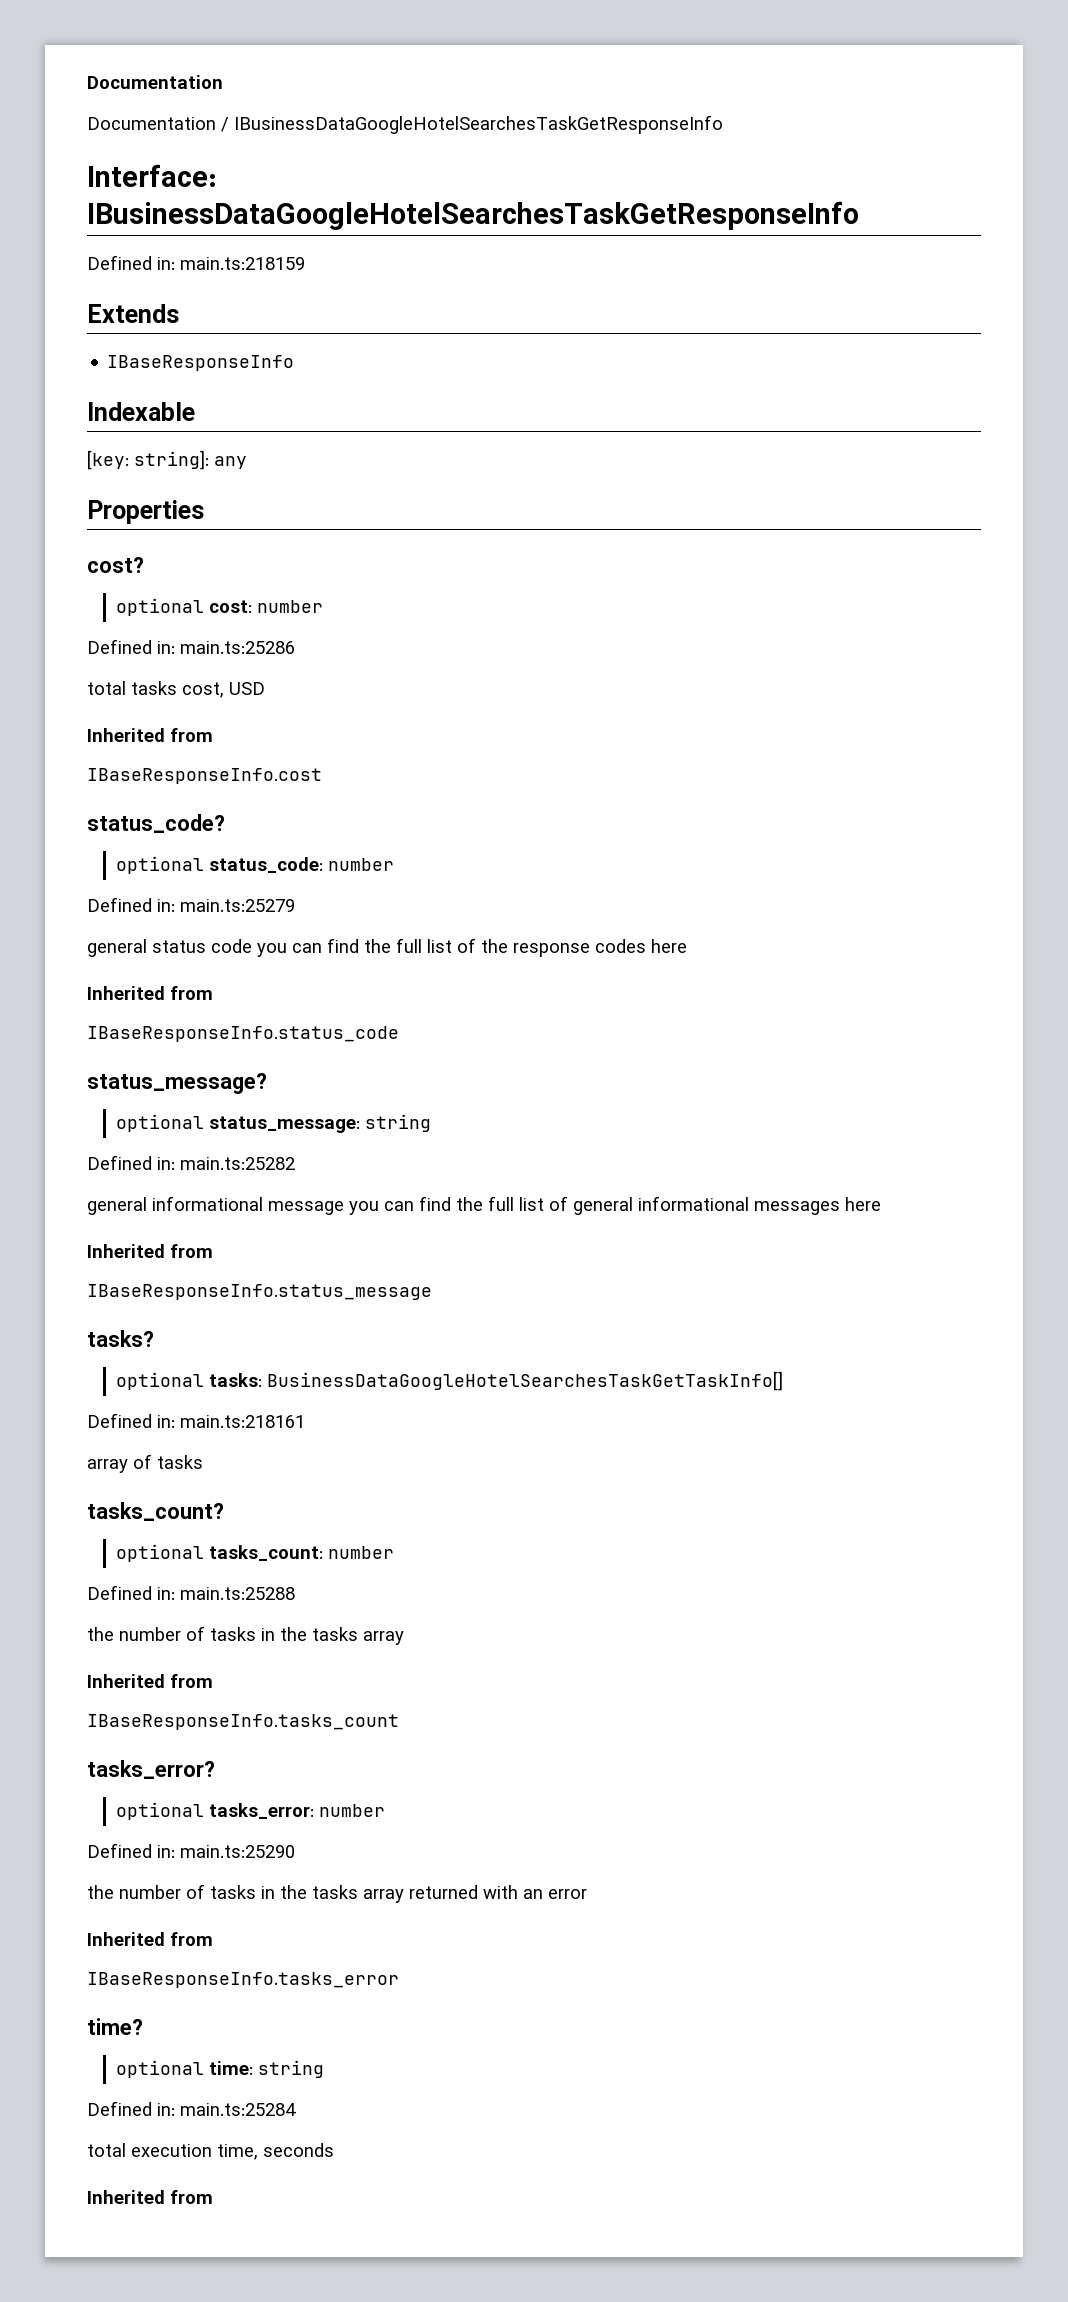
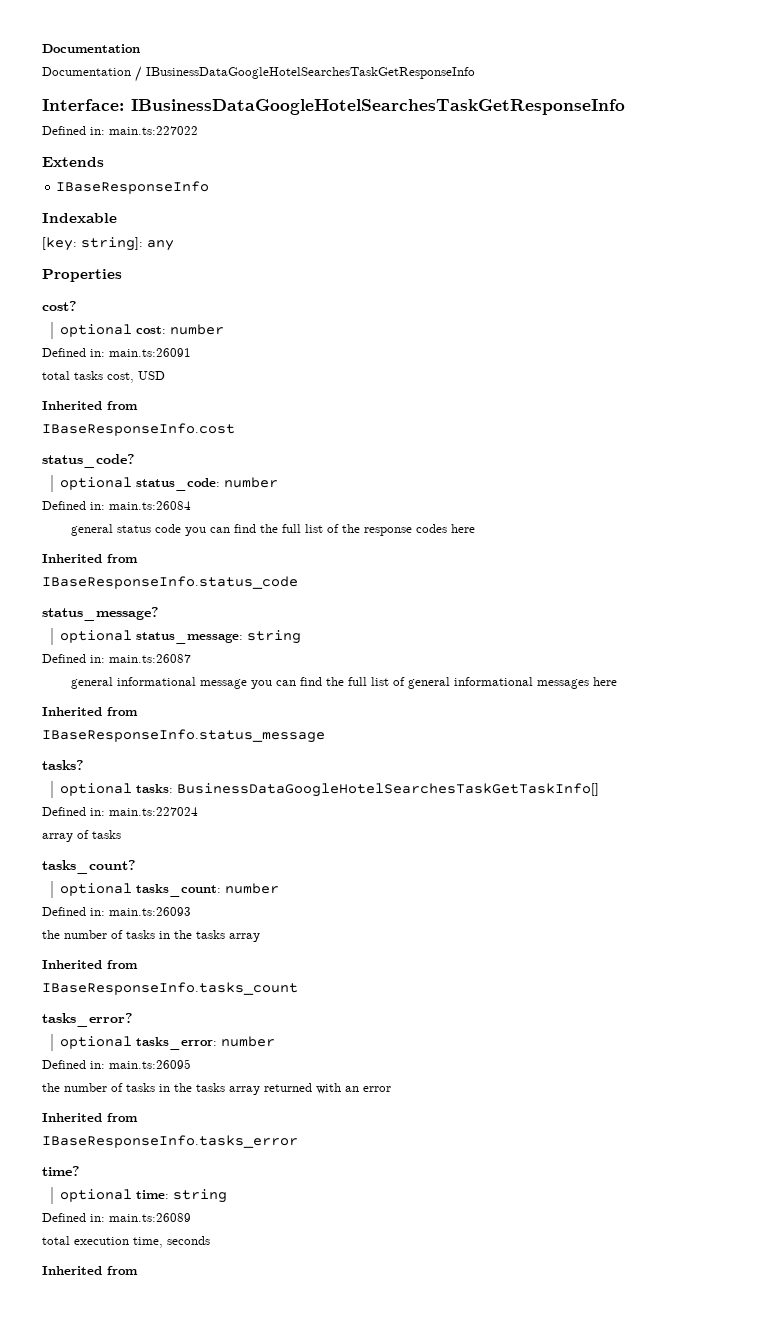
- Defined in: main.ts:218159
+ Defined in: main.ts:227022
- Defined in: main.ts:25286
+ Defined in: main.ts:26091
- Defined in: main.ts:25279
+ Defined in: main.ts:26084
- Defined in: main.ts:25282
+ Defined in: main.ts:26087
- Defined in: main.ts:218161
+ Defined in: main.ts:227024
- Defined in: main.ts:25288
+ Defined in: main.ts:26093
- Defined in: main.ts:25290
+ Defined in: main.ts:26095
- Defined in: main.ts:25284
+ Defined in: main.ts:26089

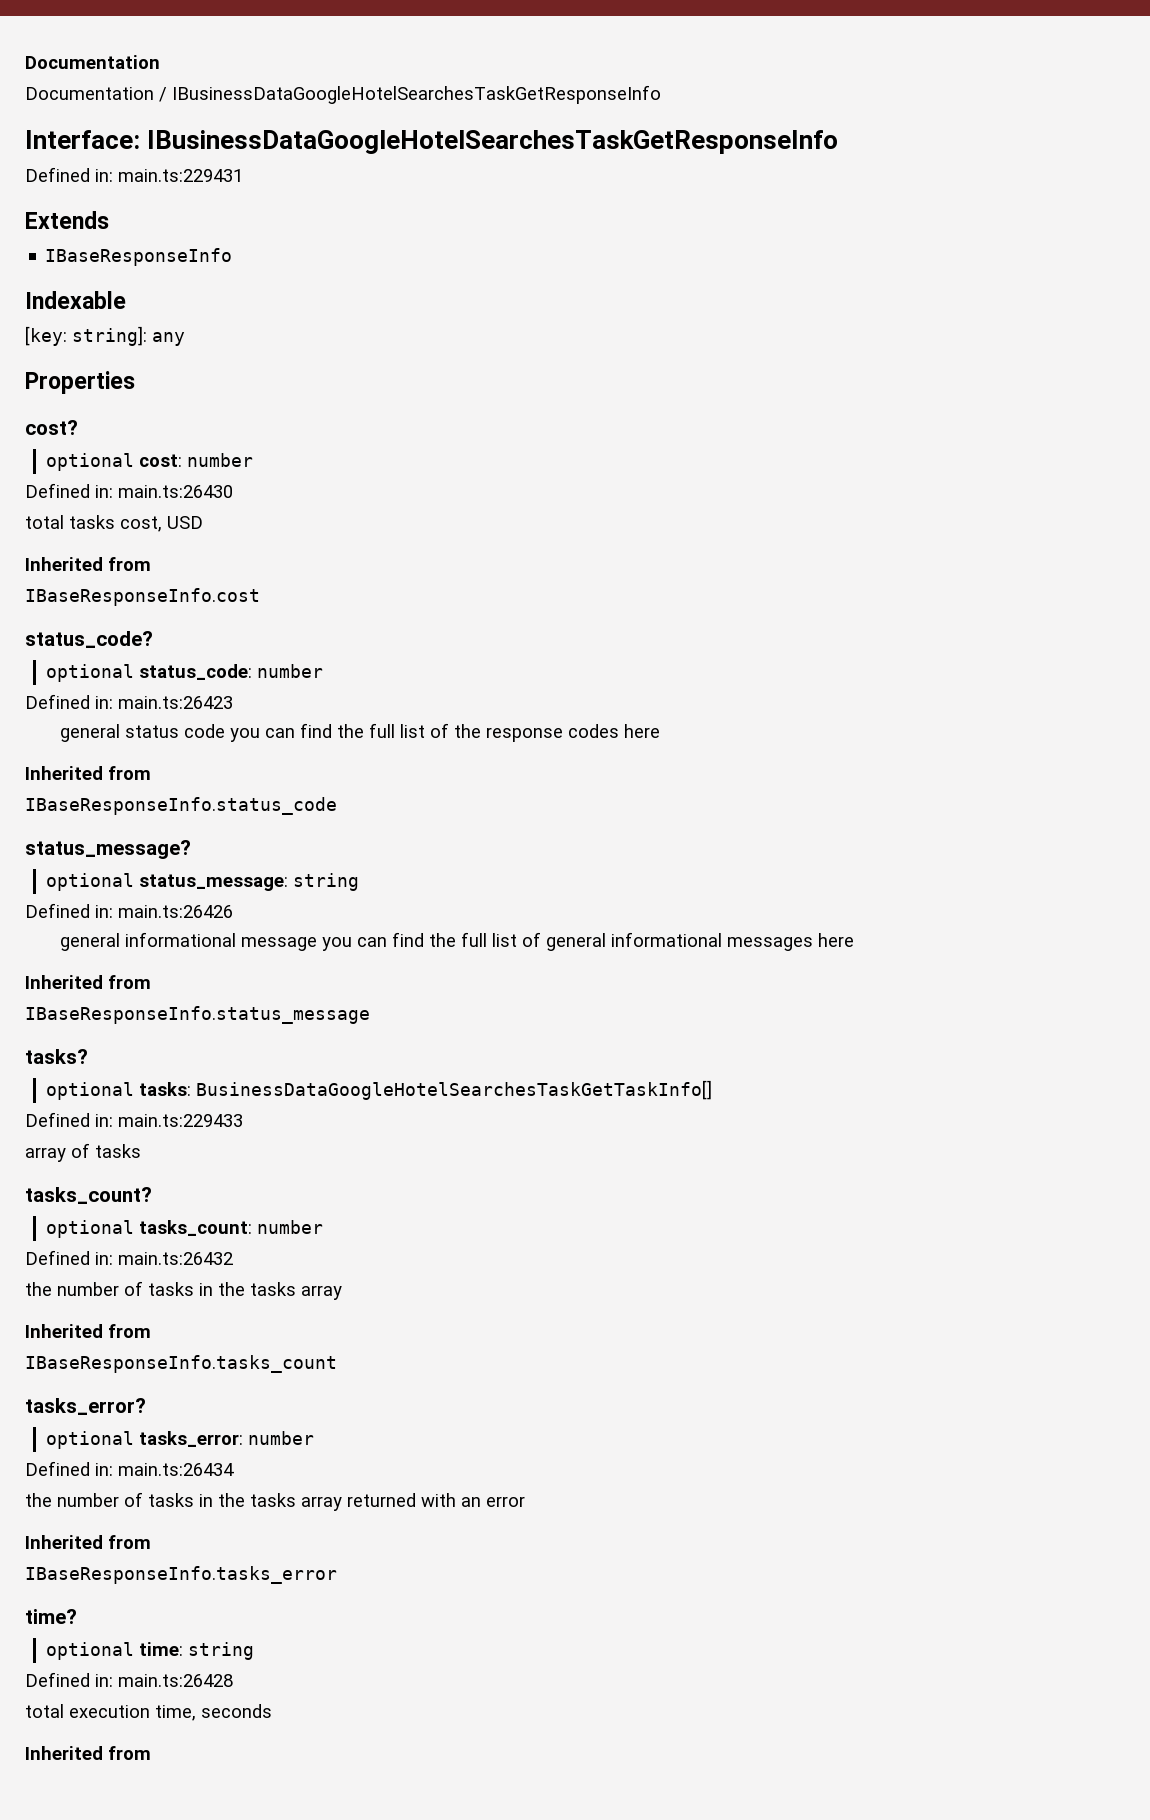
- Defined in: main.ts:227022
+ Defined in: main.ts:229431
- Defined in: main.ts:26091
+ Defined in: main.ts:26430
- Defined in: main.ts:26084
+ Defined in: main.ts:26423
- Defined in: main.ts:26087
+ Defined in: main.ts:26426
- Defined in: main.ts:227024
+ Defined in: main.ts:229433
- Defined in: main.ts:26093
+ Defined in: main.ts:26432
- Defined in: main.ts:26095
+ Defined in: main.ts:26434
- Defined in: main.ts:26089
+ Defined in: main.ts:26428

